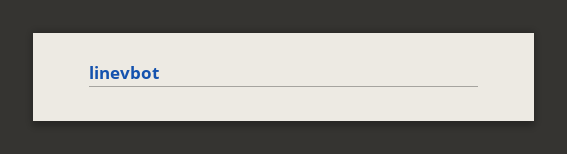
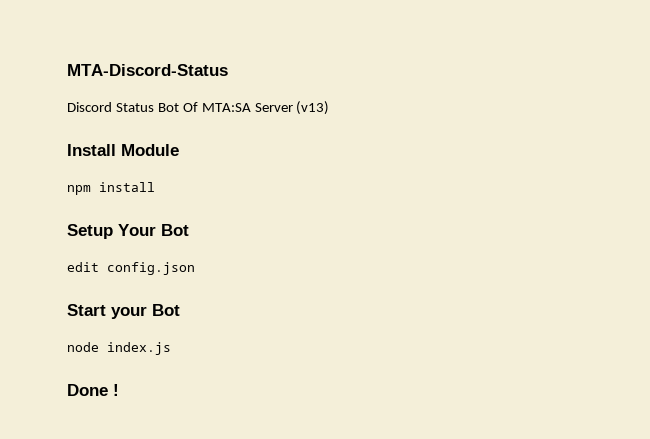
- linevbot
+ MTA-Discord-Status
+ Discord Status Bot Of MTA:SA Server (v13)
+ Install Module
+ npm install
+ Setup Your Bot
+ edit config.json
+ Start your Bot
+ node index.js
+ Done !

